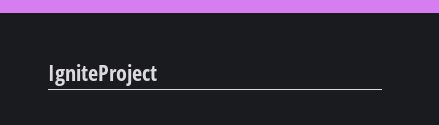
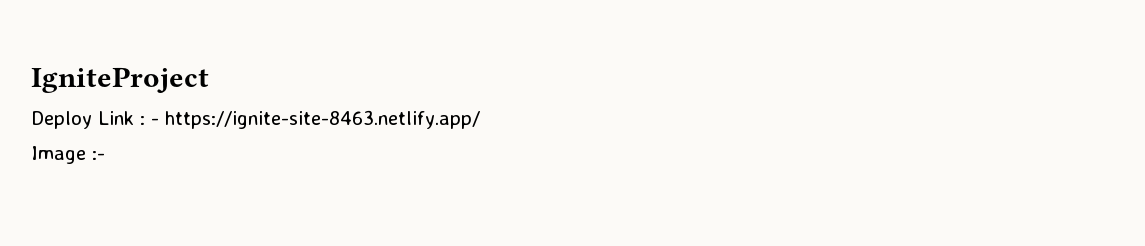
+ Deploy Link : - https://ignite-site-8463.netlify.app/
+ Image :-

